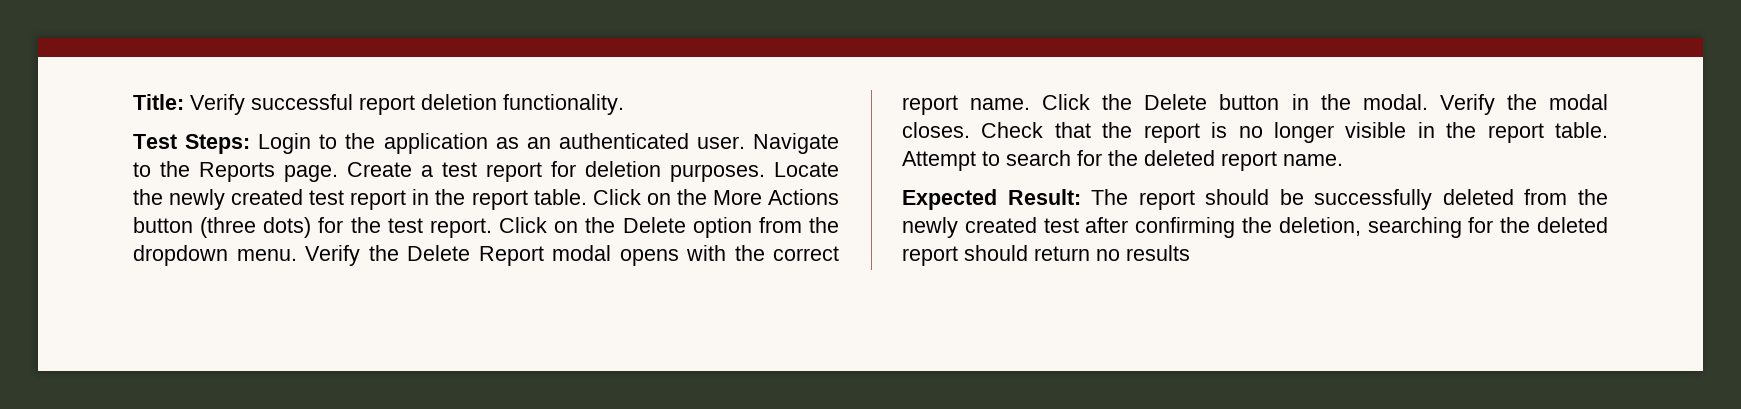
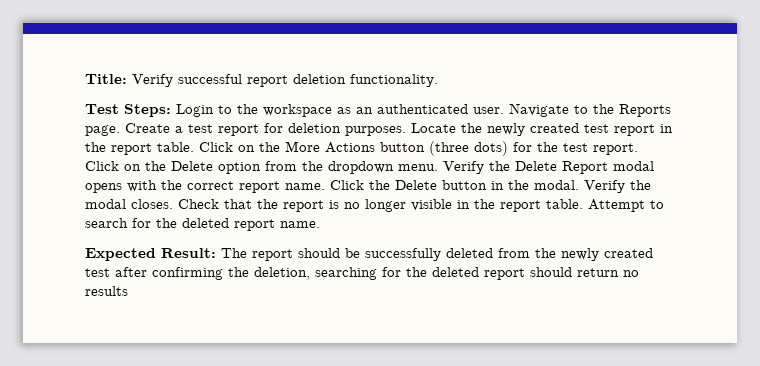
- Test Steps: Login to the application as an authenticated user.
+ Test Steps: Login to the workspace as an authenticated user.

